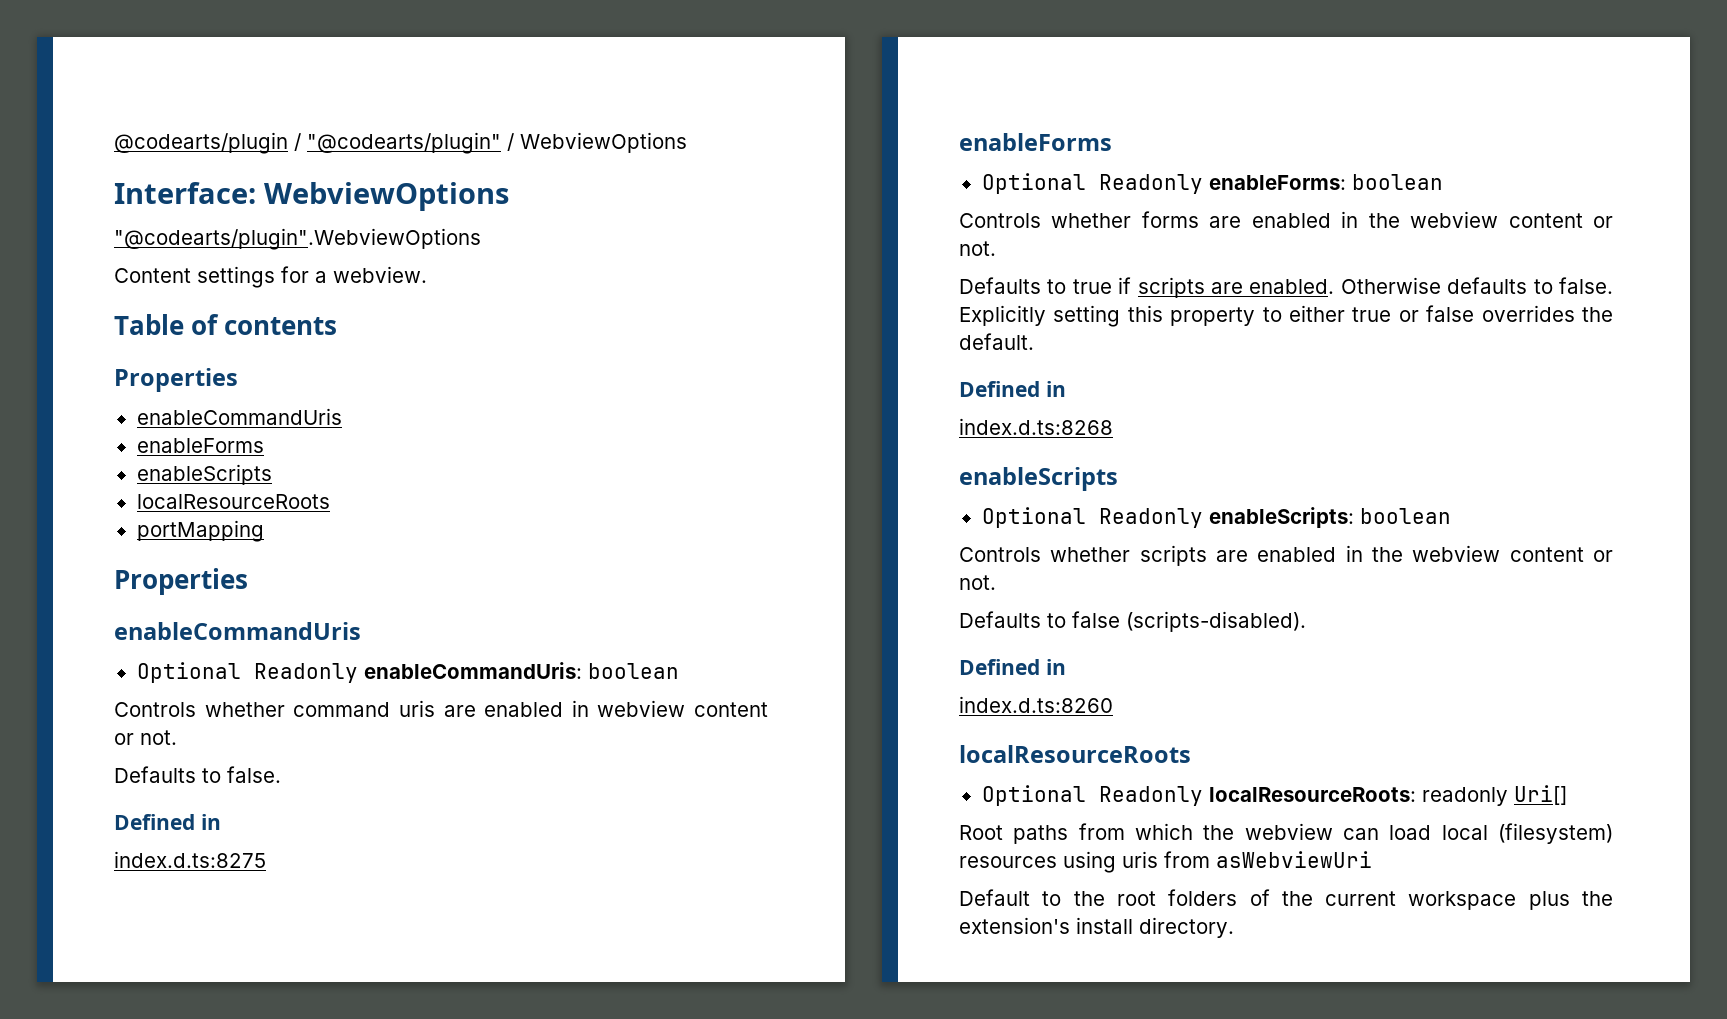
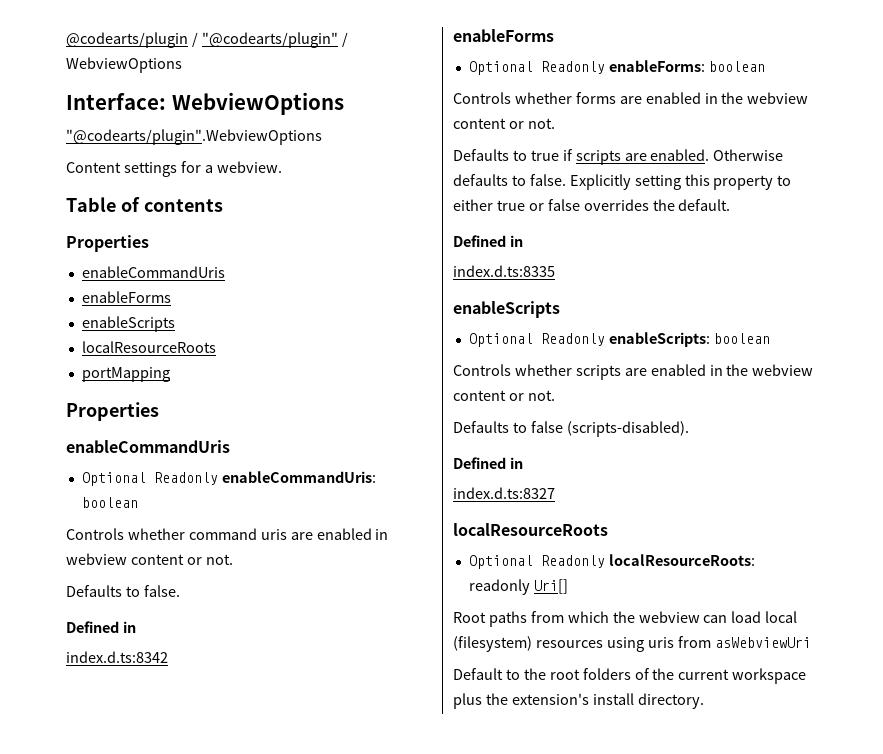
- index.d.ts:8275
+ index.d.ts:8342
- index.d.ts:8268
+ index.d.ts:8335
- index.d.ts:8260
+ index.d.ts:8327

